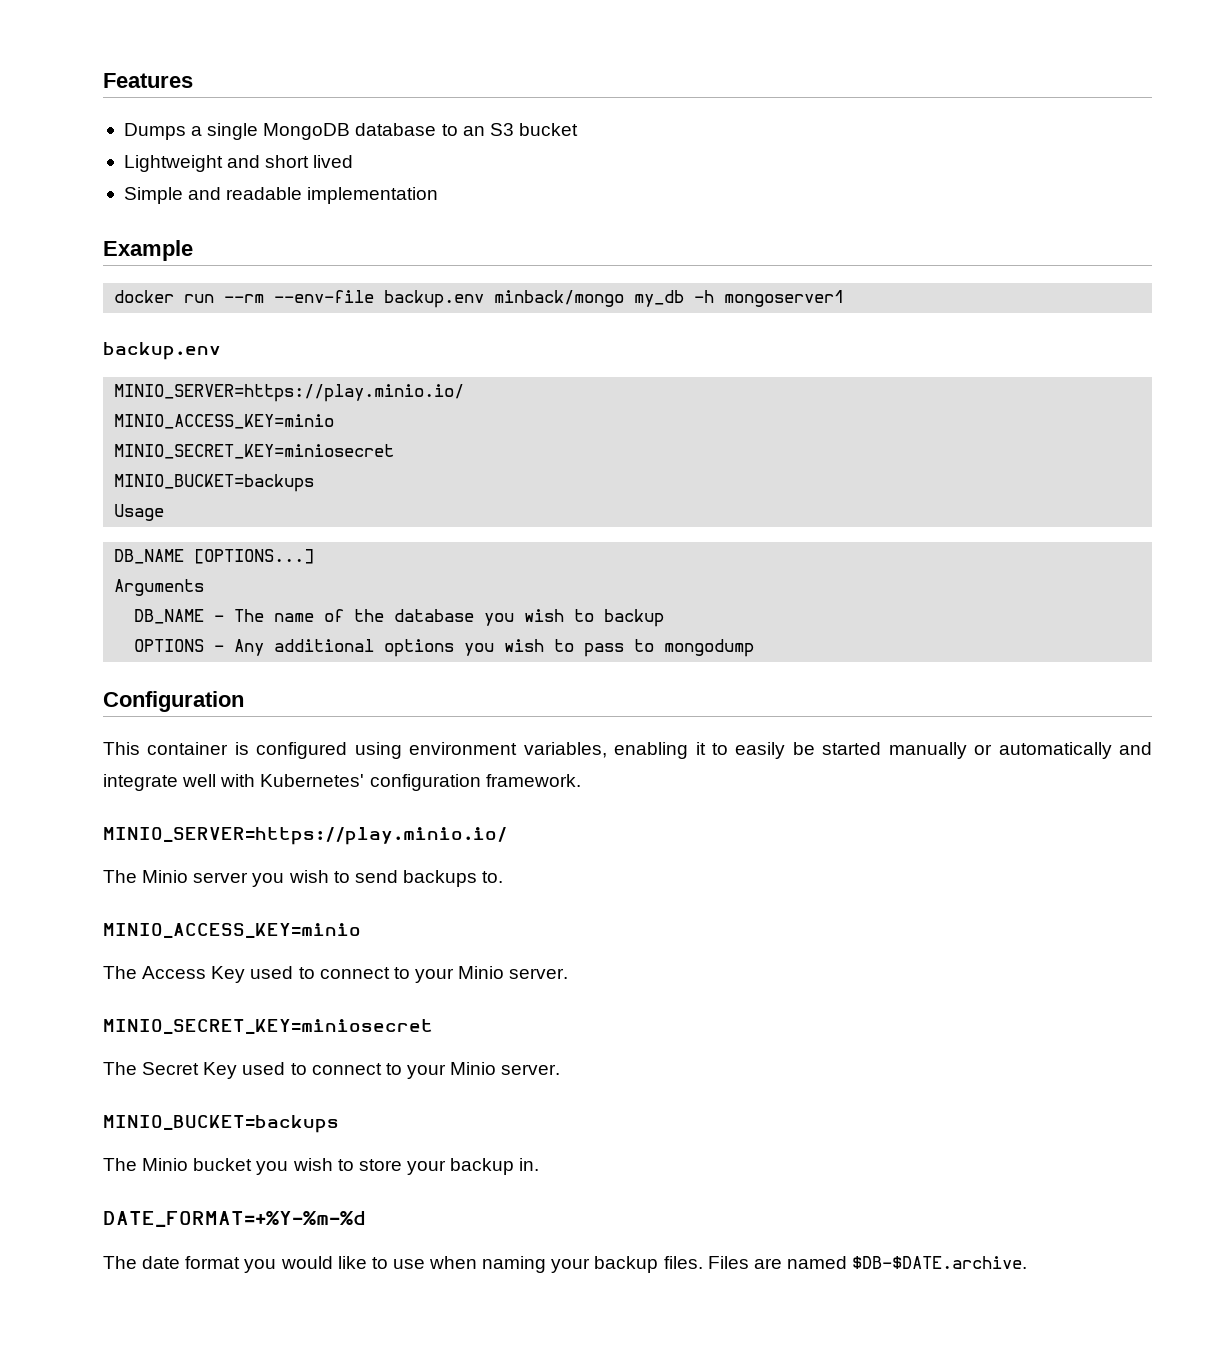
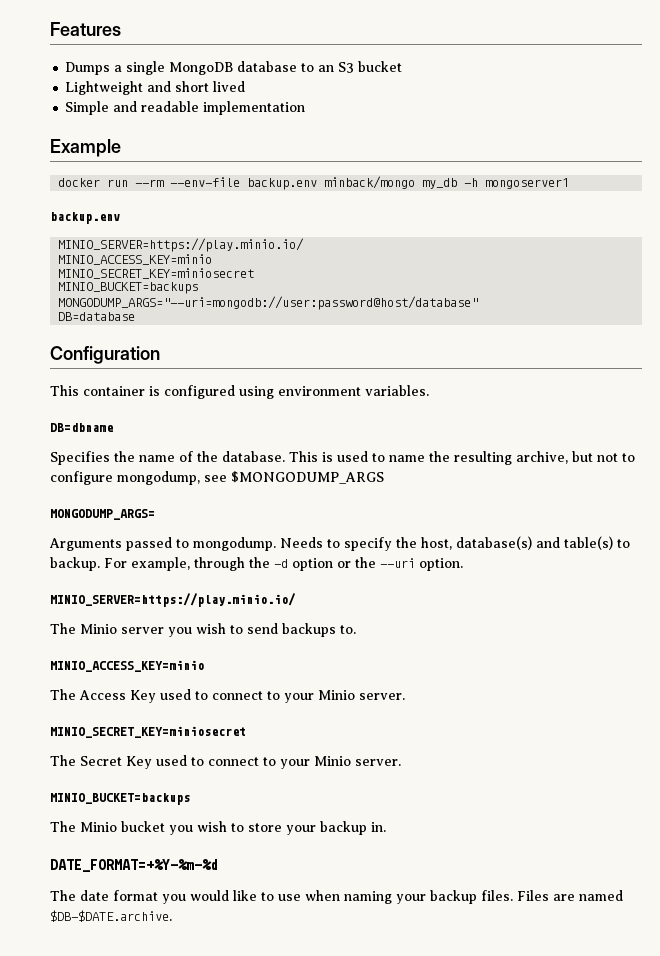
- Usage
- DB_NAME [OPTIONS...]
- Arguments
- DB_NAME - The name of the database you wish to backup
- OPTIONS - Any additional options you wish to pass to mongodump
+ MONGODUMP_ARGS="--uri=mongodb://user:password@host/database"
+ DB=database
- This container is configured using environment variables, enabling it to easily be started manually or automatically and integrate well with Kubernetes' configuration framework.
+ This container is configured using environment variables.
+ DB=dbname
+ Specifies the name of the database. This is used to name the resulting archive, but not to configure mongodump, see $MONGODUMP_ARGS
+ MONGODUMP_ARGS=
+ Arguments passed to mongodump. Needs to specify the host, database(s) and table(s) to backup. For example, through the -d option or the --uri option.

